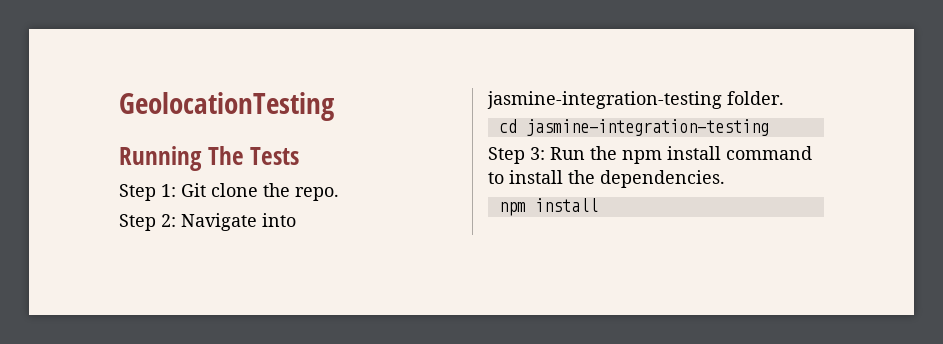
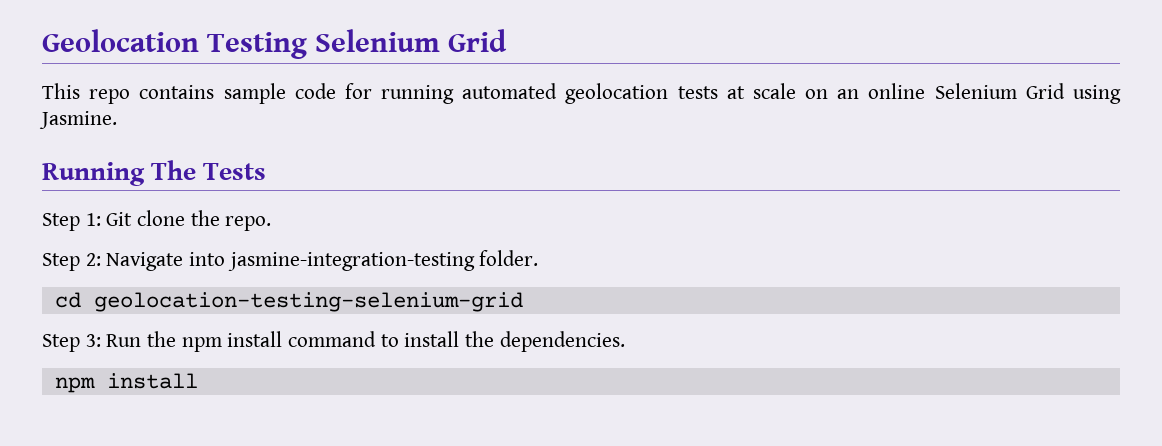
- GeolocationTesting
+ Geolocation Testing Selenium Grid
+ This repo contains sample code for running automated geolocation tests at scale on an online Selenium Grid using Jasmine.
- cd jasmine-integration-testing
+ cd geolocation-testing-selenium-grid

